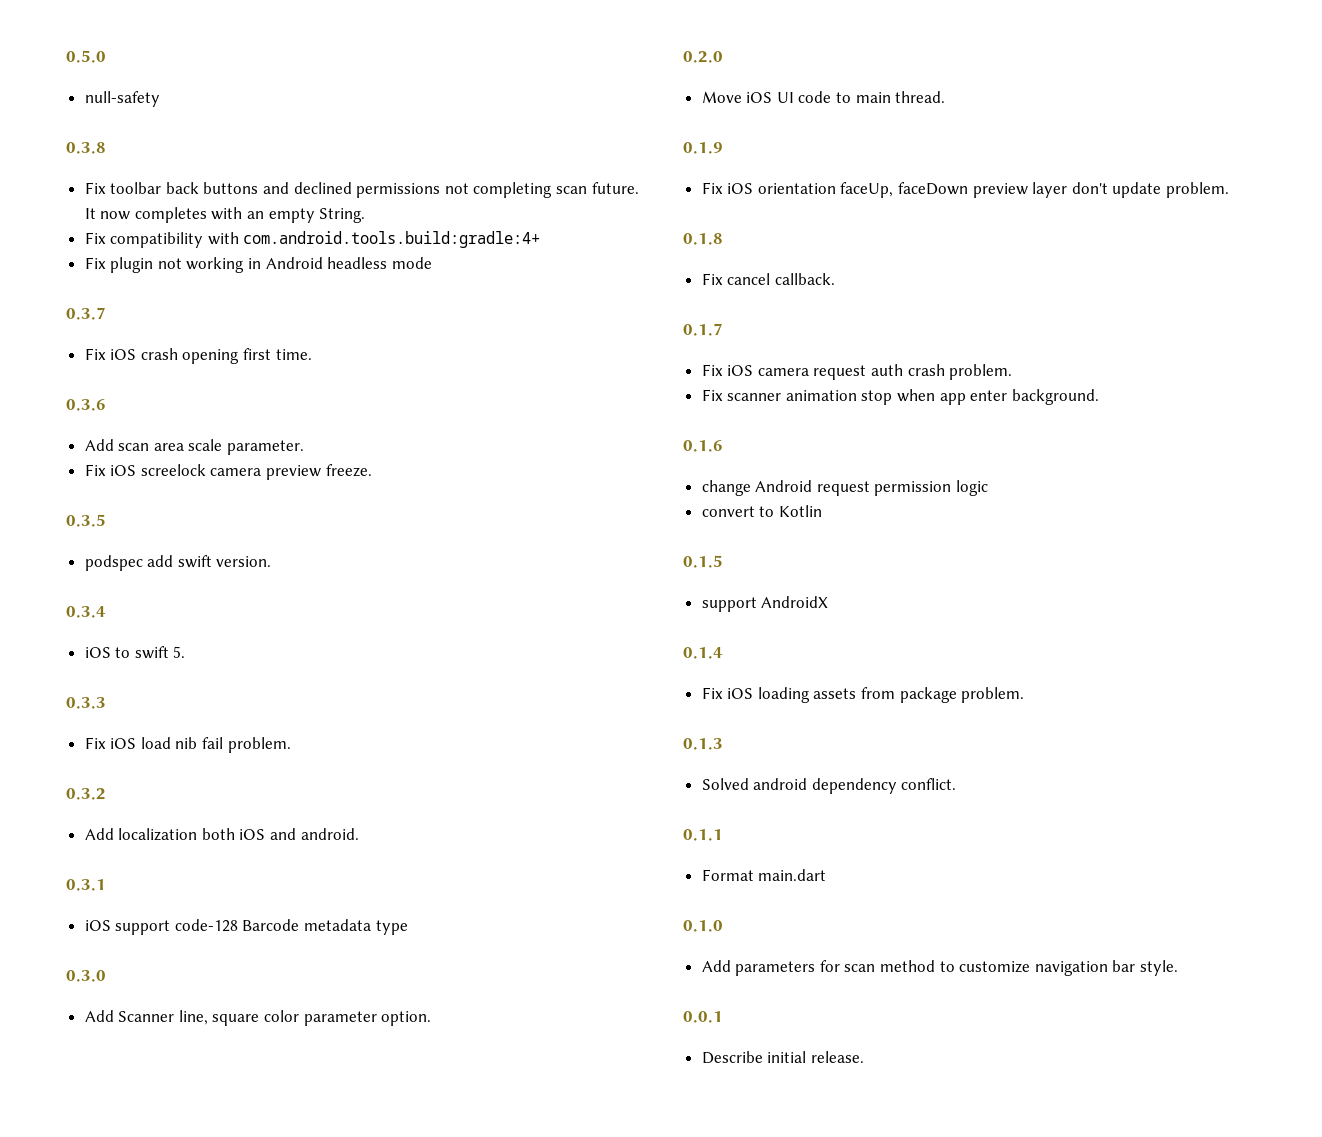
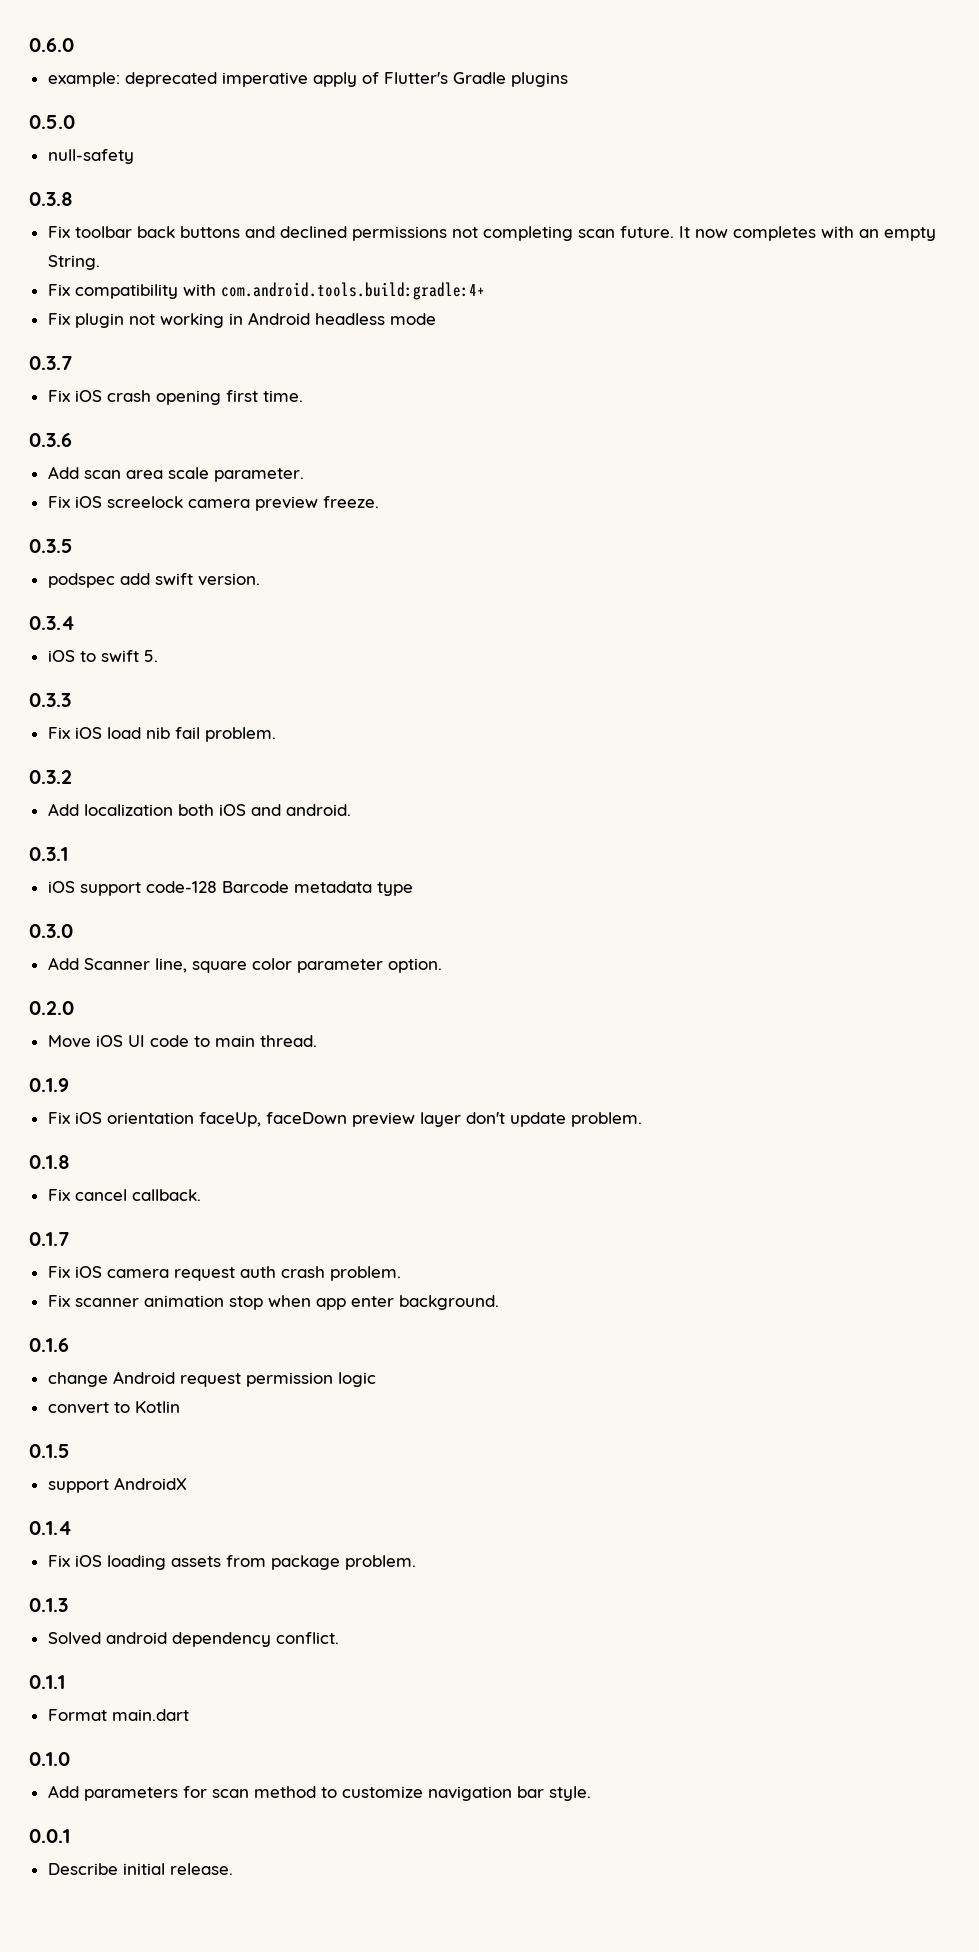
+ 0.6.0
+ example: deprecated imperative apply of Flutter's Gradle plugins

